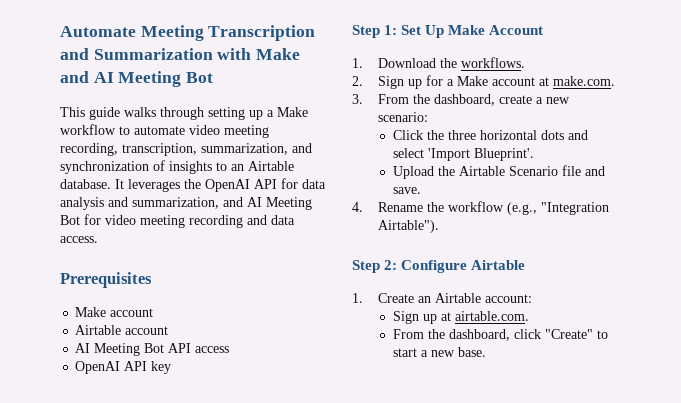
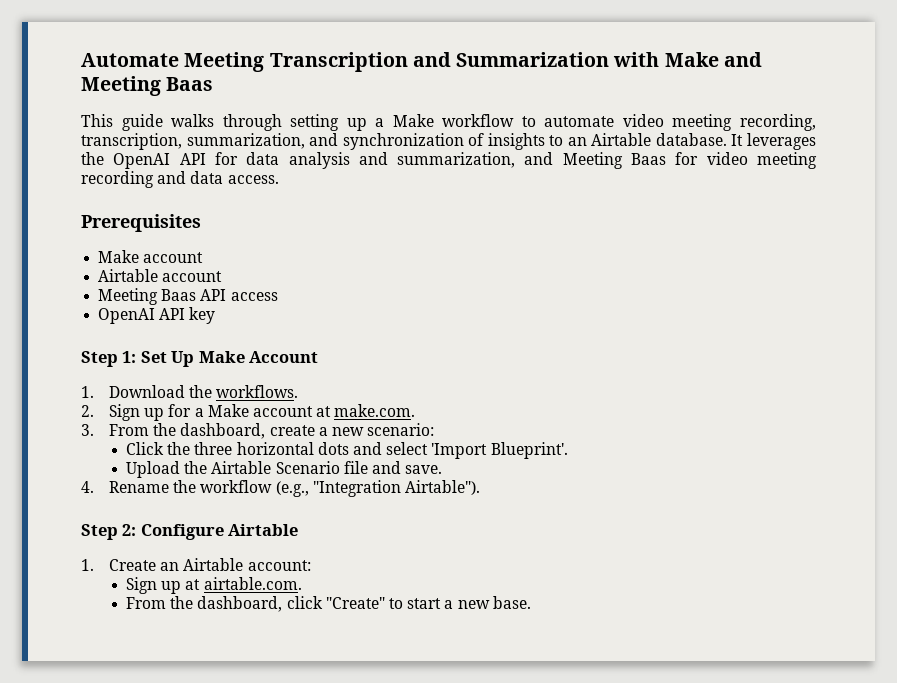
- Automate Meeting Transcription and Summarization with Make and AI Meeting Bot
+ Automate Meeting Transcription and Summarization with Make and Meeting Baas
- It leverages the OpenAI API for data analysis and summarization, and AI Meeting Bot for video meeting recording and data access.
+ It leverages the OpenAI API for data analysis and summarization, and Meeting Baas for video meeting recording and data access.
- AI Meeting Bot API access
+ Meeting Baas API access

